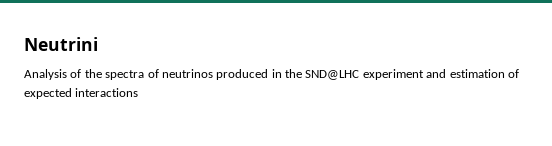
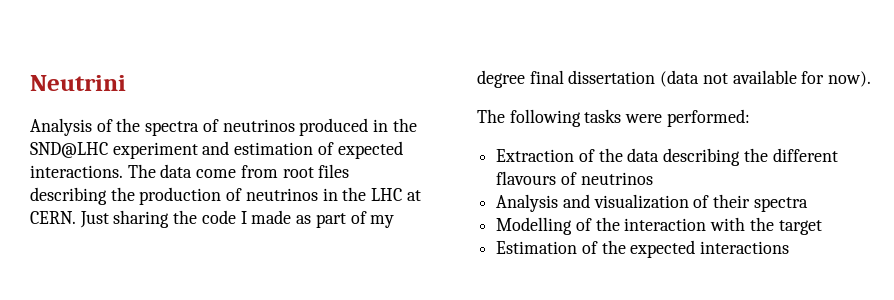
- Analysis of the spectra of neutrinos produced in the SND@LHC experiment and estimation of expected interactions
+ Analysis of the spectra of neutrinos produced in the SND@LHC experiment and estimation of expected interactions. The data come from root files describing the production of neutrinos in the LHC at CERN. Just sharing the code I made as part of my degree final dissertation (data not available for now).
+ The following tasks were performed:
+ Extraction of the data describing the different flavours of neutrinos
+ Analysis and visualization of their spectra
+ Modelling of the interaction with the target
+ Estimation of the expected interactions

